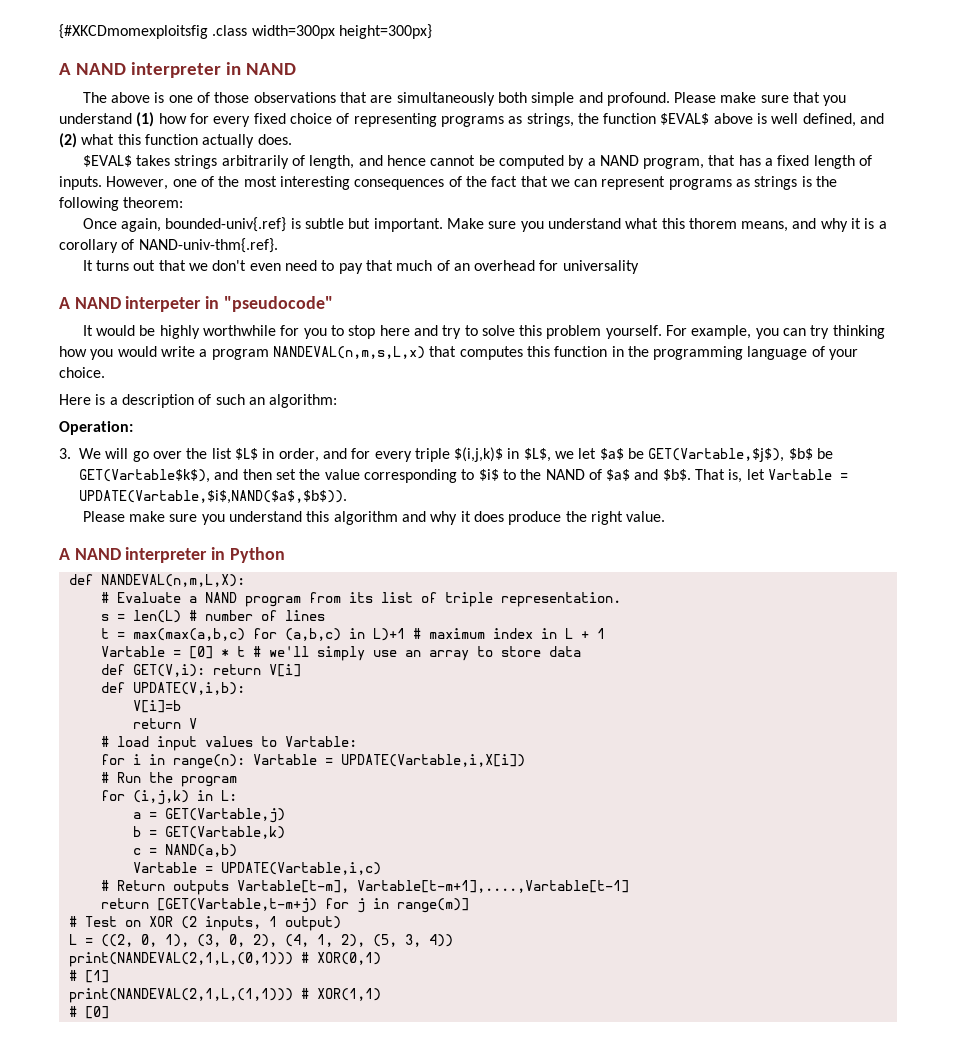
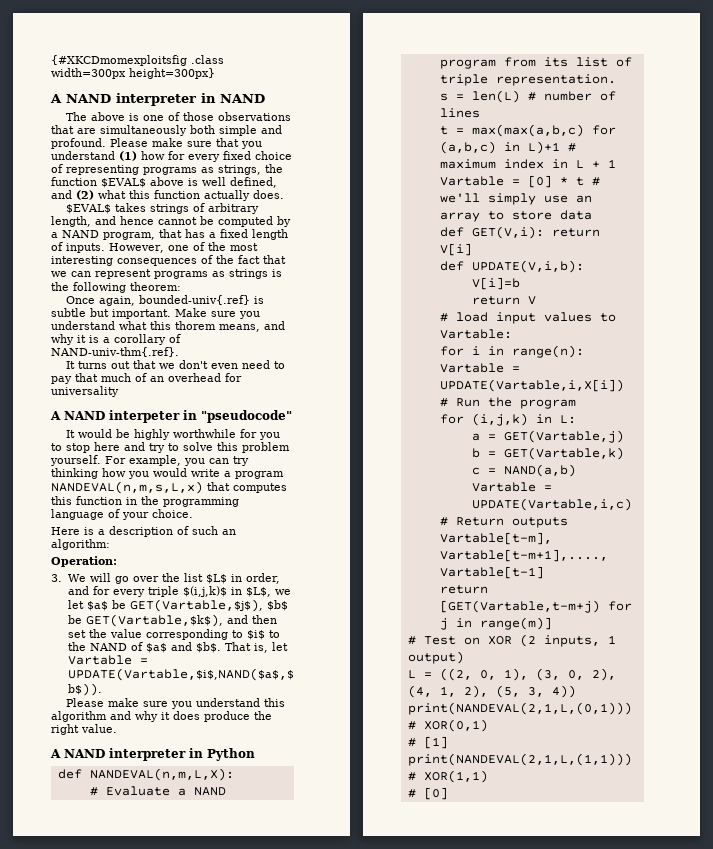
- $EVAL$ takes strings arbitrarily of length, and hence cannot be computed by a NAND program, that has a fixed length of inputs.
+ $EVAL$ takes strings of arbitrary length, and hence cannot be computed by a NAND program, that has a fixed length of inputs.
- 3. We will go over the list $L$ in order, and for every triple $(i,j,k)$ in $L$, we let $a$ be GET(Vartable,$j$), $b$ be GET(Vartable$k$), and then set the value corresponding to $i$ to the NAND of $a$ and $b$.
+ 3. We will go over the list $L$ in order, and for every triple $(i,j,k)$ in $L$, we let $a$ be GET(Vartable,$j$), $b$ be GET(Vartable,$k$), and then set the value corresponding to $i$ to the NAND of $a$ and $b$.

